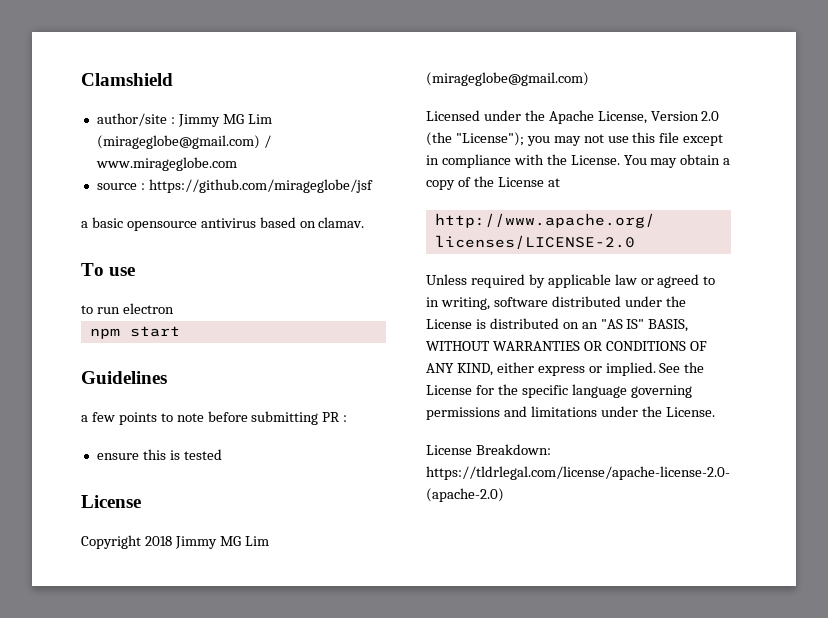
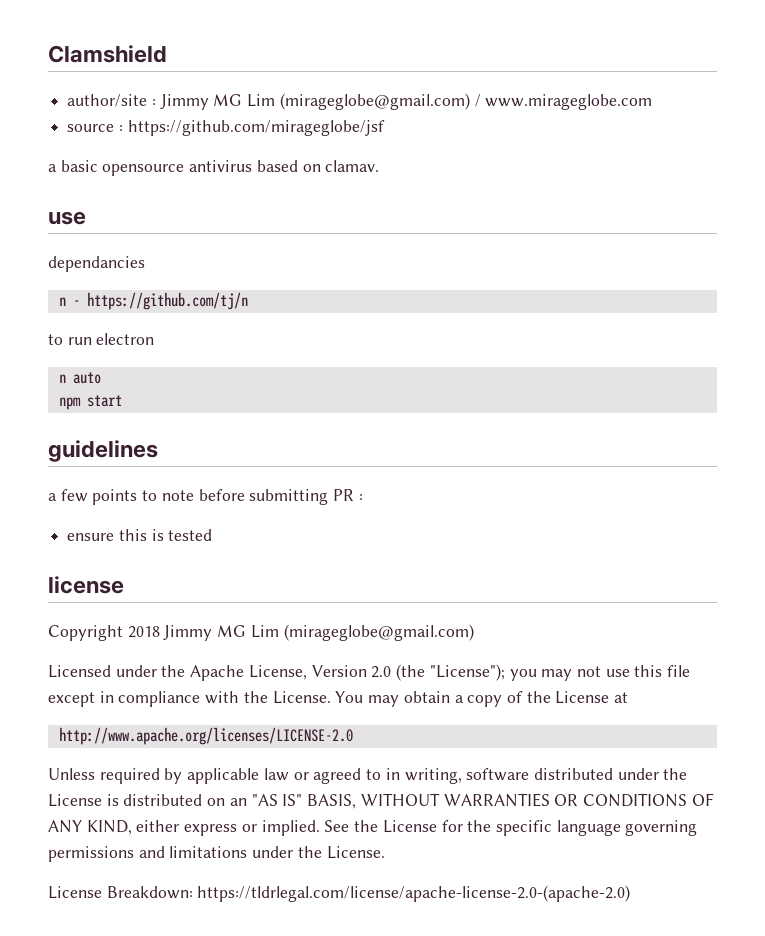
  a basic opensource antivirus based on clamav.
- To use
+ use
+ dependancies
+ n - https://github.com/tj/n
+ n auto
- Guidelines
+ guidelines
  ensure this is tested
- License
+ license

